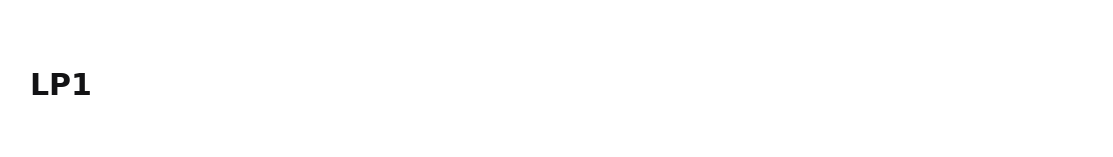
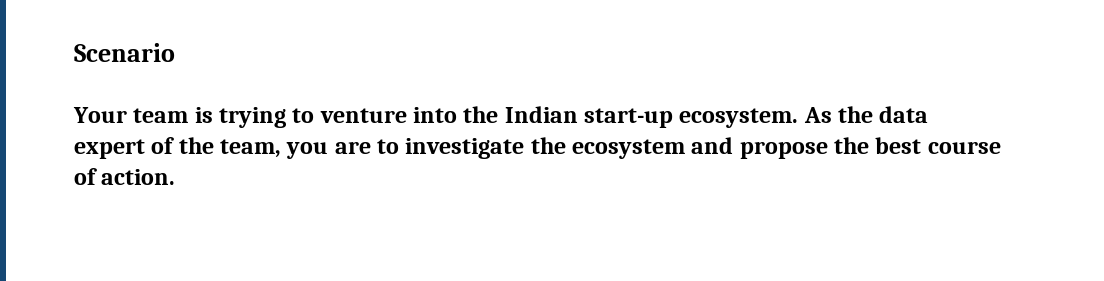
- LP1
+ Scenario
+ Your team is trying to venture into the Indian start-up ecosystem. As the data expert of the team, you are to investigate the ecosystem and propose the best course of action.

